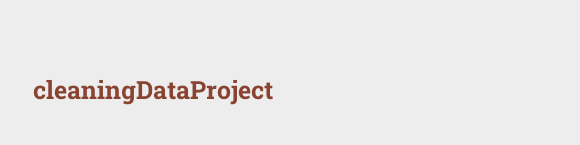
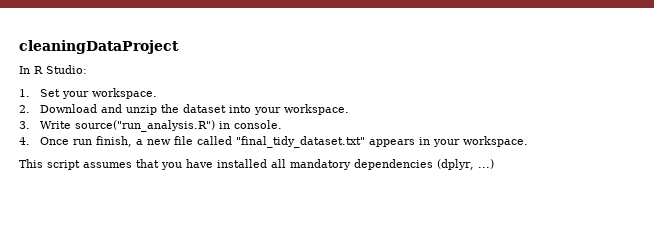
+ In R Studio:
+ 1. Set your workspace.
+ 2. Download and unzip the dataset into your workspace.
+ 3. Write source("run_analysis.R") in console.
+ 4. Once run finish, a new file called "final_tidy_dataset.txt" appears in your workspace.
+ This script assumes that you have installed all mandatory dependencies (dplyr, ...)

